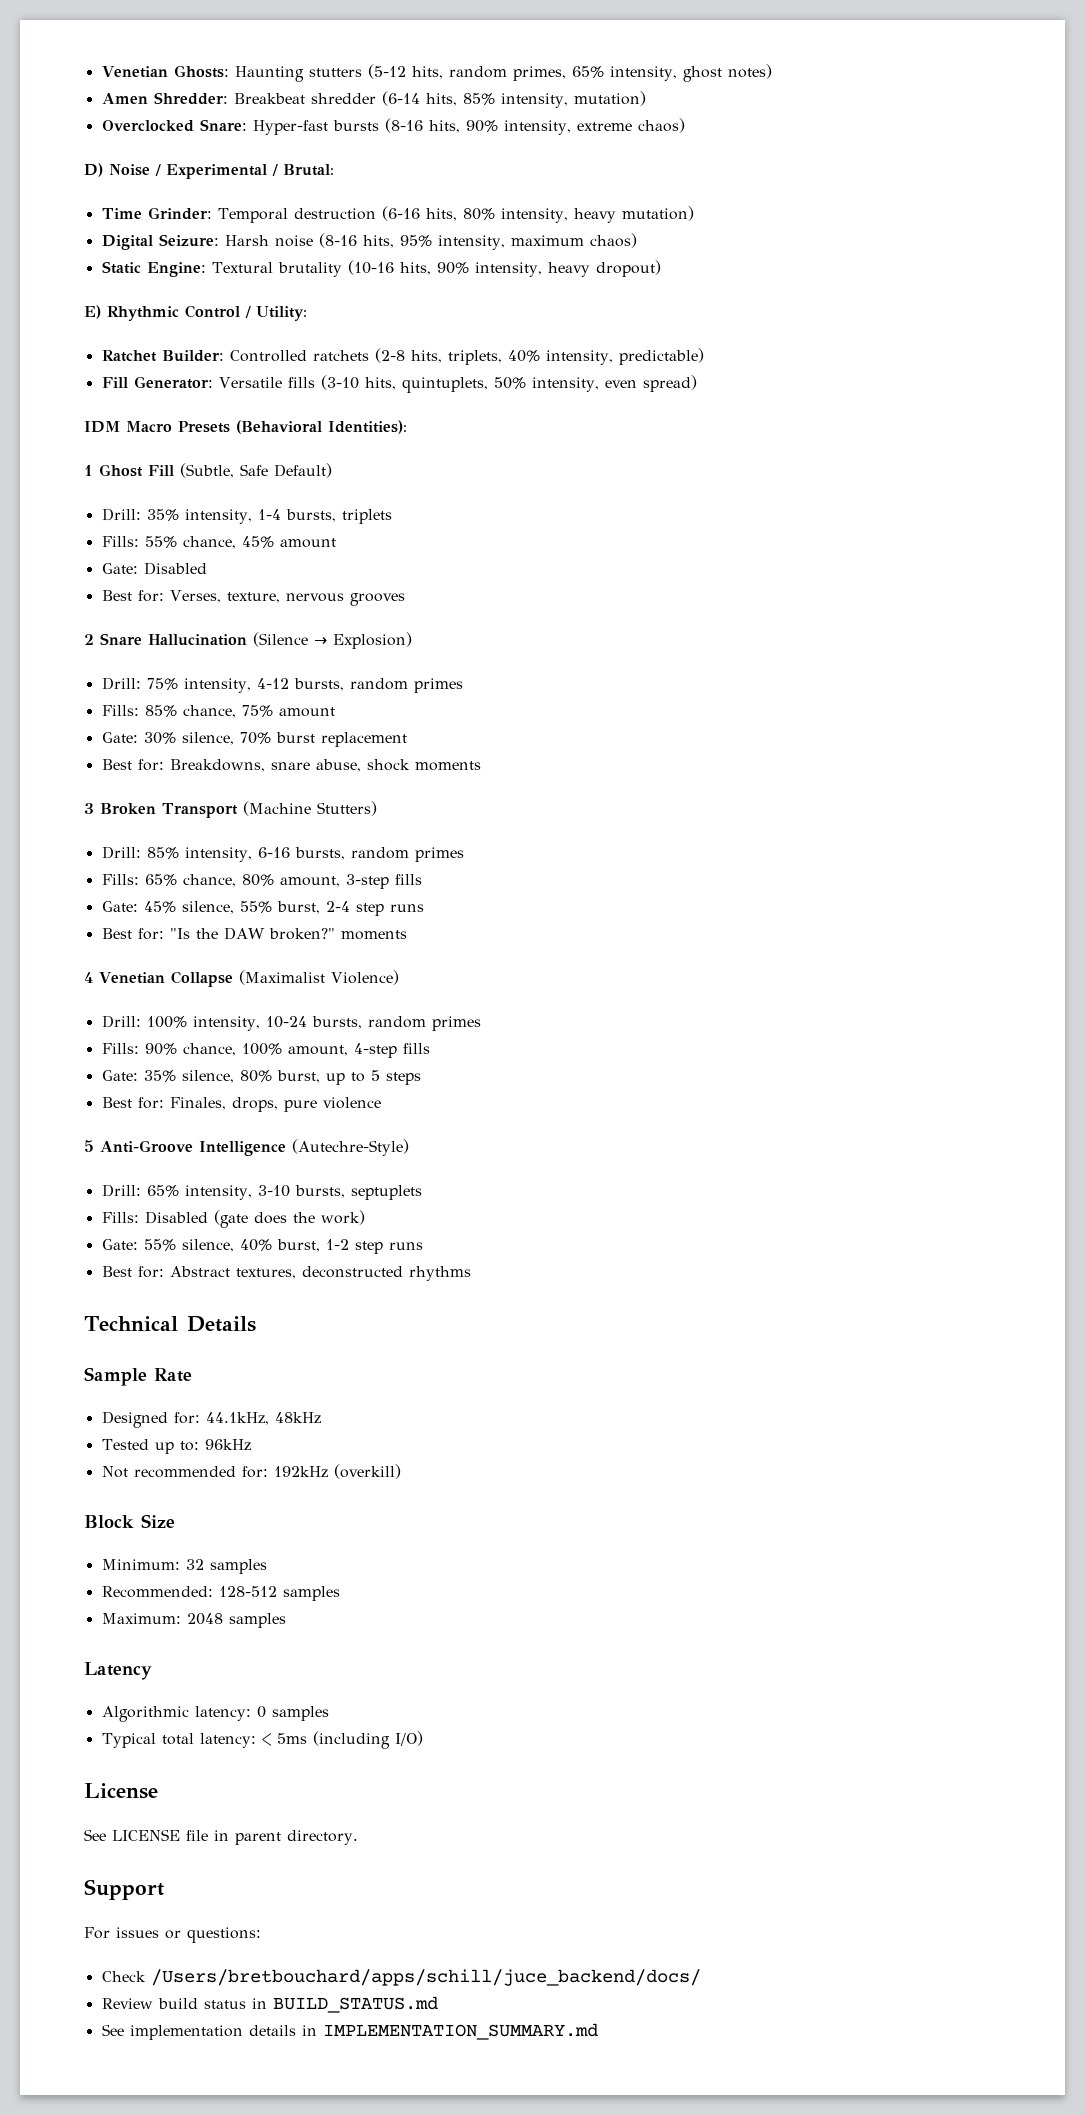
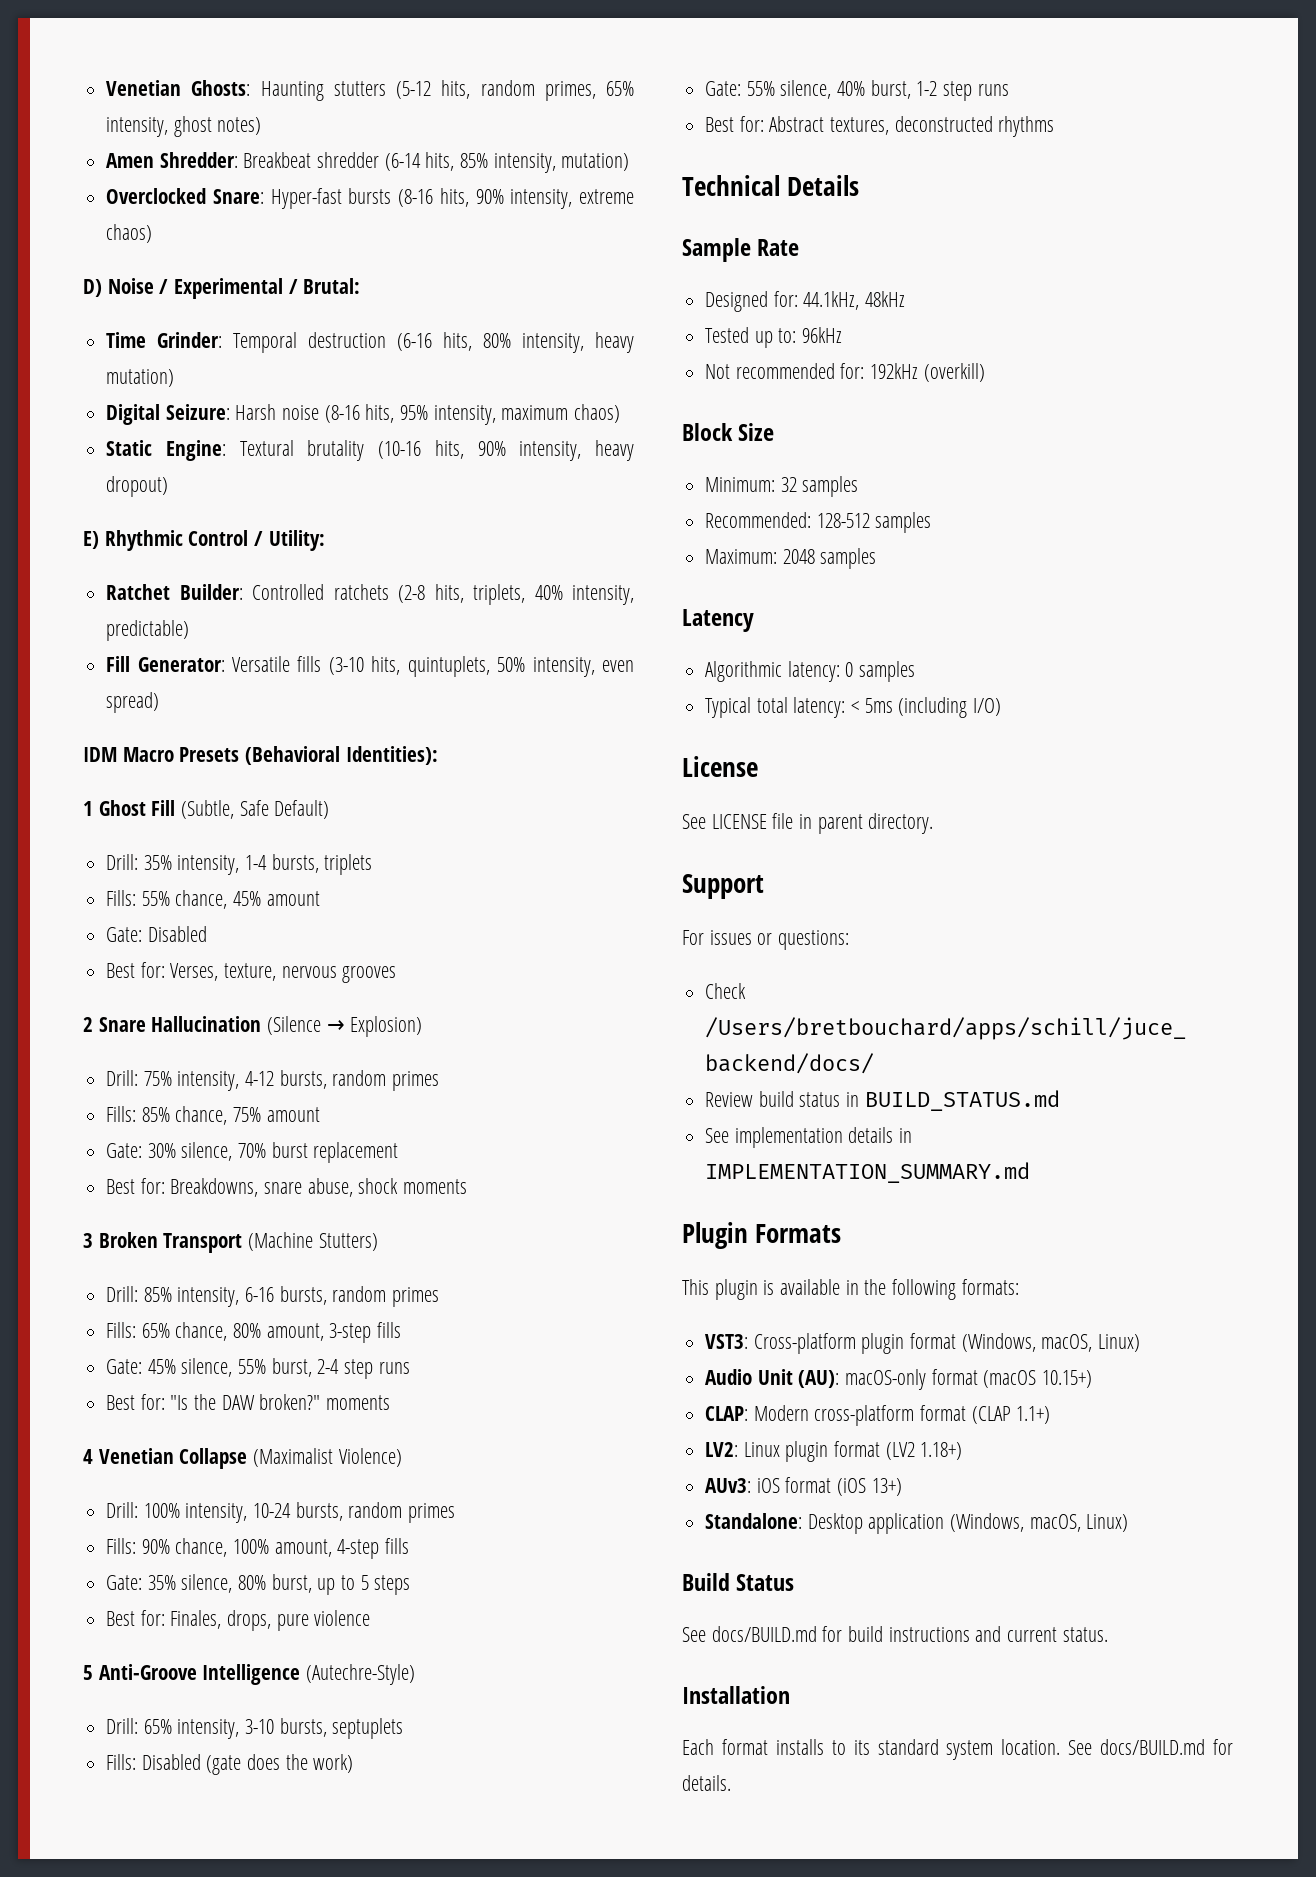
+ Plugin Formats
+ This plugin is available in the following formats:
+ VST3: Cross-platform plugin format (Windows, macOS, Linux)
+ Audio Unit (AU): macOS-only format (macOS 10.15+)
+ CLAP: Modern cross-platform format (CLAP 1.1+)
+ LV2: Linux plugin format (LV2 1.18+)
+ AUv3: iOS format (iOS 13+)
+ Standalone: Desktop application (Windows, macOS, Linux)
+ Build Status
+ See docs/BUILD.md for build instructions and current status.
+ Installation
+ Each format installs to its standard system location. See docs/BUILD.md for details.

